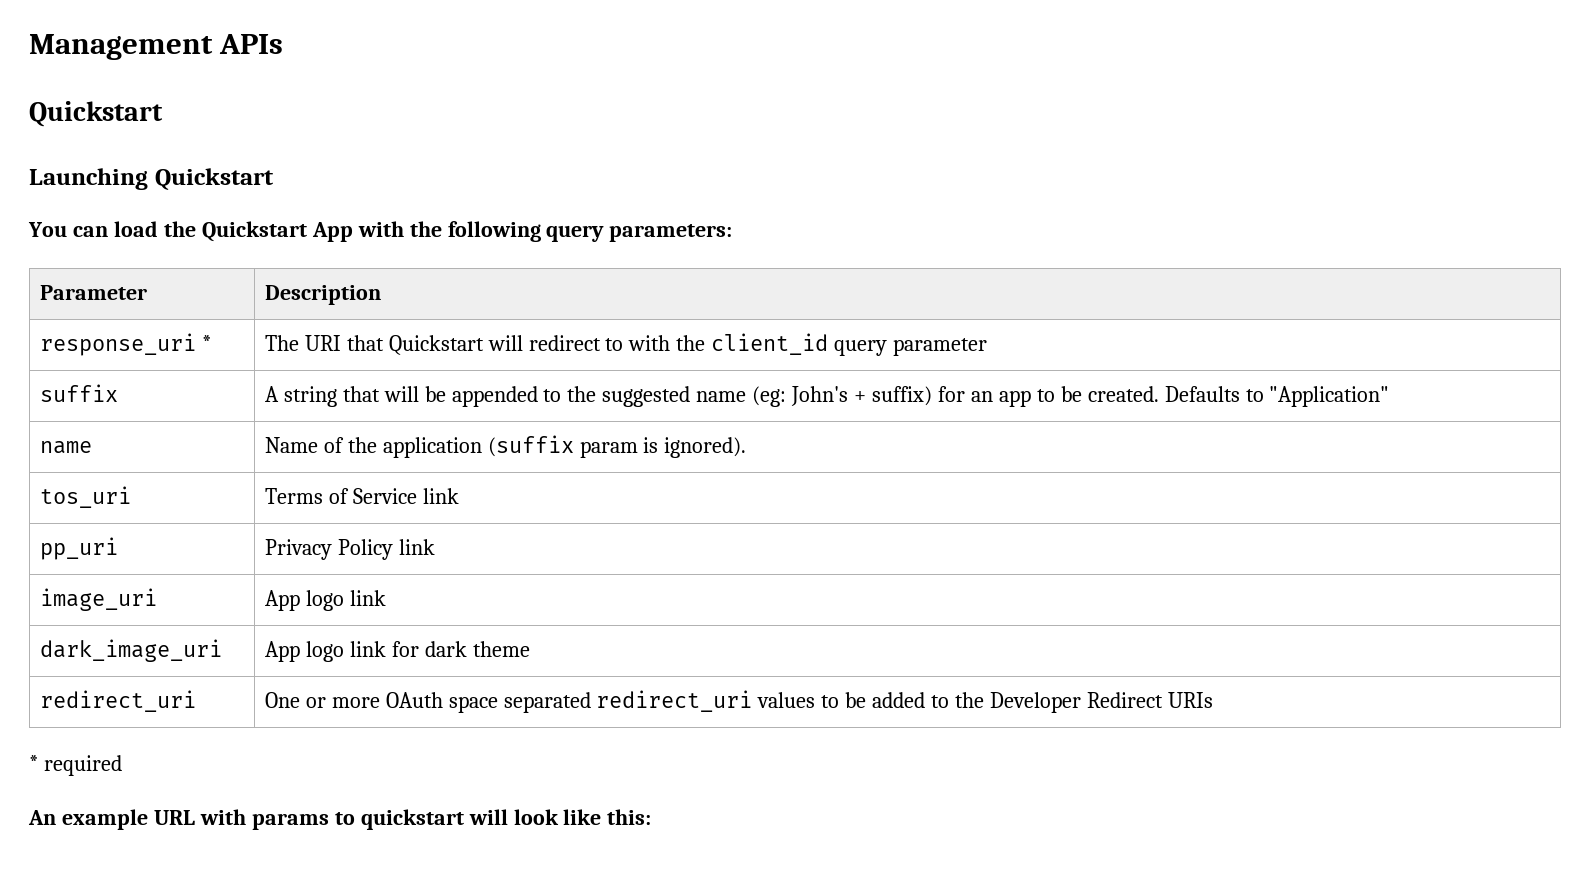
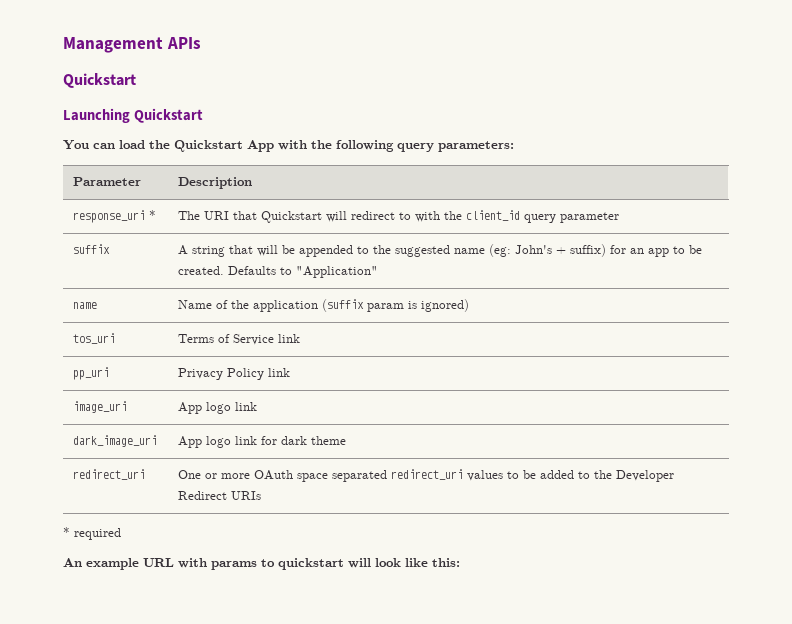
- name | Name of the application (suffix param is ignored).
+ name | Name of the application (suffix param is ignored)

